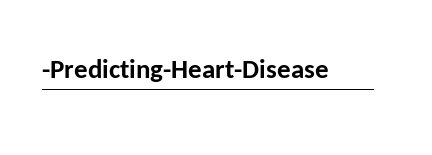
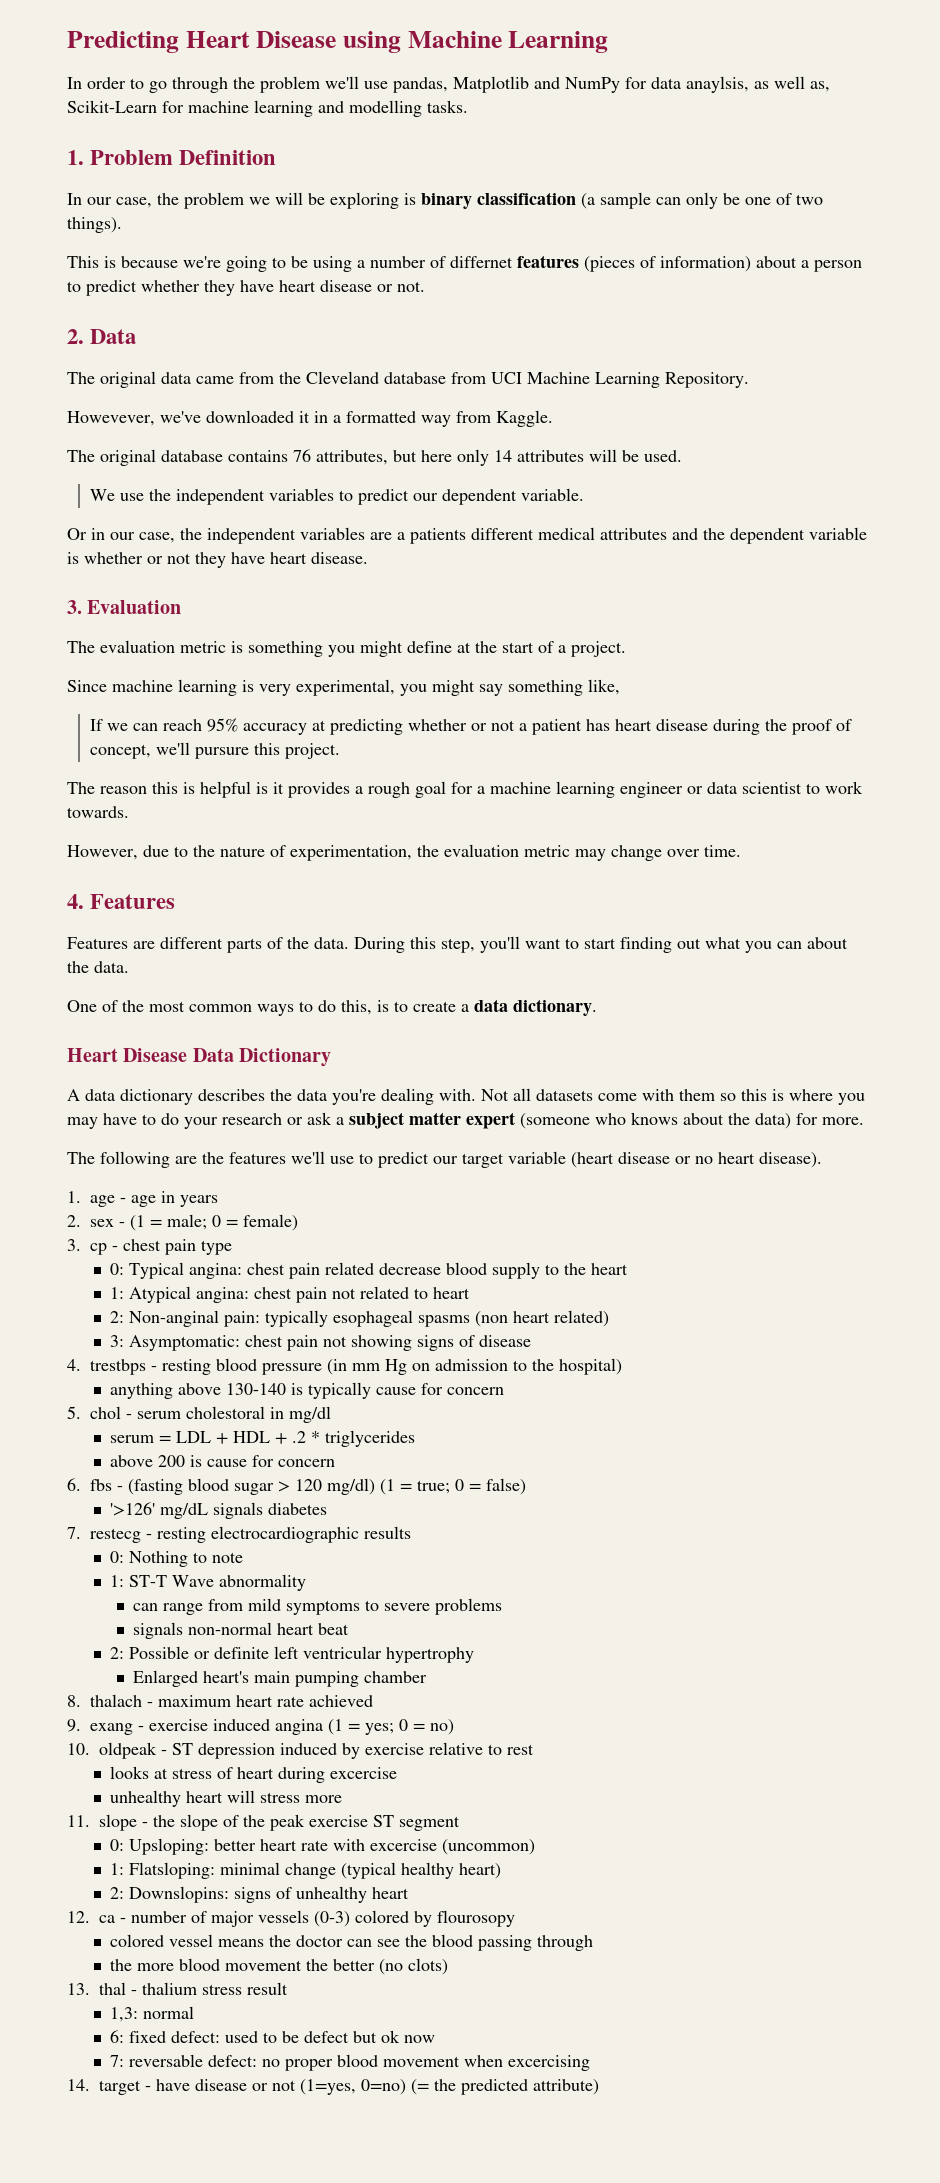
- -Predicting-Heart-Disease
+ Predicting Heart Disease using Machine Learning
+ In order to go through the problem we'll use pandas, Matplotlib and NumPy for data anaylsis, as well as, Scikit-Learn for machine learning and modelling tasks.
+ 1. Problem Definition
+ In our case, the problem we will be exploring is binary classification (a sample can only be one of two things).
+ This is because we're going to be using a number of differnet features (pieces of information) about a person to predict whether they have heart disease or not.
+ 2. Data
+ The original data came from the Cleveland database from UCI Machine Learning Repository.
+ Howevever, we've downloaded it in a formatted way from Kaggle.
+ The original database contains 76 attributes, but here only 14 attributes will be used.
+ We use the independent variables to predict our dependent variable.
+ Or in our case, the independent variables are a patients different medical attributes and the dependent variable is whether or not they have heart disease.
+ 3. Evaluation
+ The evaluation metric is something you might define at the start of a project.
+ Since machine learning is very experimental, you might say something like,
+ If we can reach 95% accuracy at predicting whether or not a patient has heart disease during the proof of concept, we'll pursure this project.
+ The reason this is helpful is it provides a rough goal for a machine learning engineer or data scientist to work towards.
+ However, due to the nature of experimentation, the evaluation metric may change over time.
+ 4. Features
+ Features are different parts of the data. During this step, you'll want to start finding out what you can about the data.
+ One of the most common ways to do this, is to create a data dictionary.
+ Heart Disease Data Dictionary
+ A data dictionary describes the data you're dealing with. Not all datasets come with them so this is where you may have to do your research or ask a subject matter expert (someone who knows about the data) for more.
+ The following are the features we'll use to predict our target variable (heart disease or no heart disease).
+ 1. age - age in years
+ 2. sex - (1 = male; 0 = female)
+ 3. cp - chest pain type
+ 0: Typical angina: chest pain related decrease blood supply to the heart
+ 1: Atypical angina: chest pain not related to heart
+ 2: Non-anginal pain: typically esophageal spasms (non heart related)
+ 3: Asymptomatic: chest pain not showing signs of disease
+ 4. trestbps - resting blood pressure (in mm Hg on admission to the hospital)
+ anything above 130-140 is typically cause for concern
+ 5. chol - serum cholestoral in mg/dl
+ serum = LDL + HDL + .2 * triglycerides
+ above 200 is cause for concern
+ 6. fbs - (fasting blood sugar > 120 mg/dl) (1 = true; 0 = false)
+ '>126' mg/dL signals diabetes
+ 7. restecg - resting electrocardiographic results
+ 0: Nothing to note
+ 1: ST-T Wave abnormality
+ can range from mild symptoms to severe problems
+ signals non-normal heart beat
+ 2: Possible or definite left ventricular hypertrophy
+ Enlarged heart's main pumping chamber
+ 8. thalach - maximum heart rate achieved
+ 9. exang - exercise induced angina (1 = yes; 0 = no)
+ 10. oldpeak - ST depression induced by exercise relative to rest
+ looks at stress of heart during excercise
+ unhealthy heart will stress more
+ 11. slope - the slope of the peak exercise ST segment
+ 0: Upsloping: better heart rate with excercise (uncommon)
+ 1: Flatsloping: minimal change (typical healthy heart)
+ 2: Downslopins: signs of unhealthy heart
+ 12. ca - number of major vessels (0-3) colored by flourosopy
+ colored vessel means the doctor can see the blood passing through
+ the more blood movement the better (no clots)
+ 13. thal - thalium stress result
+ 1,3: normal
+ 6: fixed defect: used to be defect but ok now
+ 7: reversable defect: no proper blood movement when excercising
+ 14. target - have disease or not (1=yes, 0=no) (= the predicted attribute)

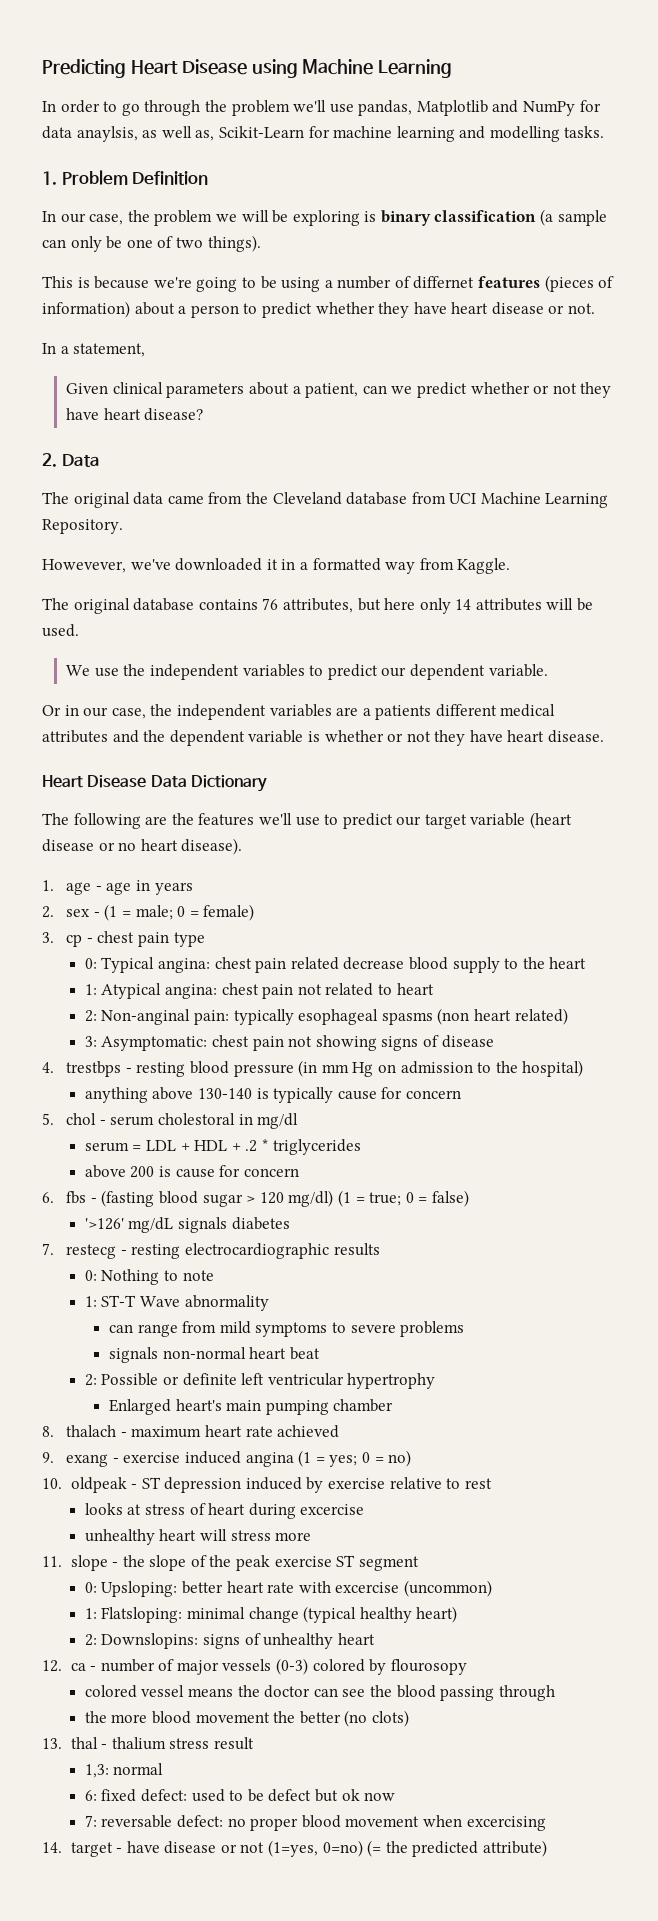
+ In a statement,
+ Given clinical parameters about a patient, can we predict whether or not they have heart disease?
- 3. Evaluation
- The evaluation metric is something you might define at the start of a project.
- Since machine learning is very experimental, you might say something like,
- If we can reach 95% accuracy at predicting whether or not a patient has heart disease during the proof of concept, we'll pursure this project.
- The reason this is helpful is it provides a rough goal for a machine learning engineer or data scientist to work towards.
- However, due to the nature of experimentation, the evaluation metric may change over time.
- 4. Features
- Features are different parts of the data. During this step, you'll want to start finding out what you can about the data.
- One of the most common ways to do this, is to create a data dictionary.
  Heart Disease Data Dictionary
- A data dictionary describes the data you're dealing with. Not all datasets come with them so this is where you may have to do your research or ask a subject matter expert (someone who knows about the data) for more.

